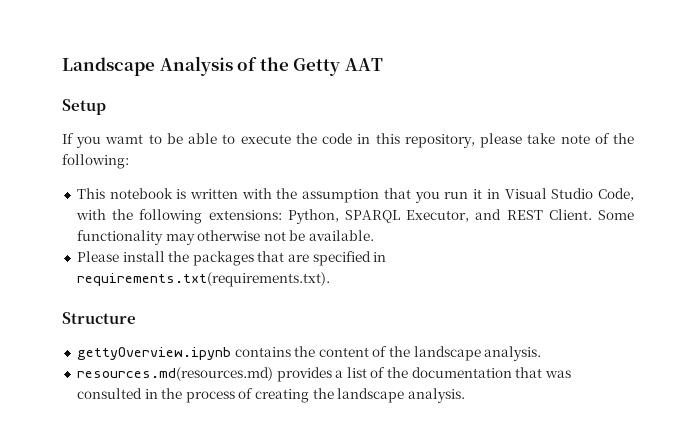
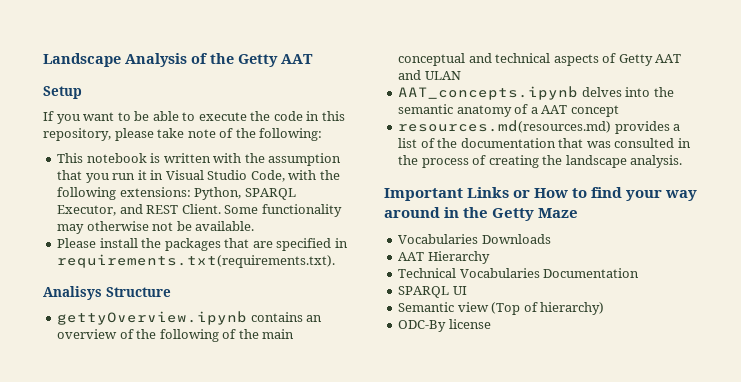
- If you wamt to be able to execute the code in this repository, please take note of the following:
+ If you want to be able to execute the code in this repository, please take note of the following:
- Structure
+ Analisys Structure
- gettyOverview.ipynb contains the content of the landscape analysis.
+ gettyOverview.ipynb contains an overview of the following of the main conceptual and technical aspects of Getty AAT and ULAN
+ AAT_concepts.ipynb delves into the semantic anatomy of a AAT concept
+ Important Links or How to find your way around in the Getty Maze
+ Vocabularies Downloads
+ AAT Hierarchy
+ Technical Vocabularies Documentation
+ SPARQL UI
+ Semantic view (Top of hierarchy)
+ ODC-By license

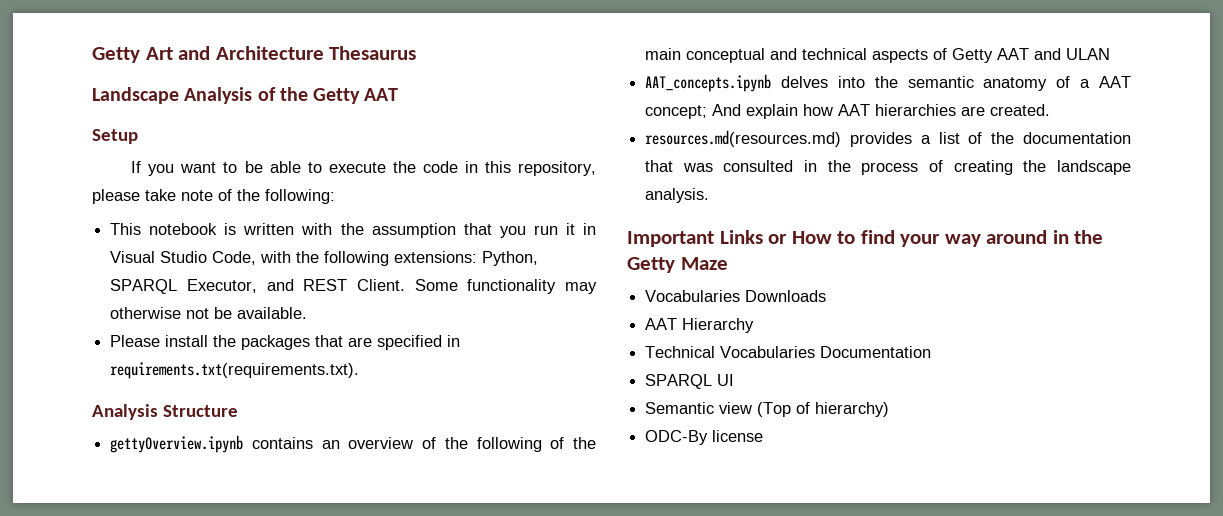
+ Getty Art and Architecture Thesaurus
- Analisys Structure
+ Analysis Structure
- AAT_concepts.ipynb delves into the semantic anatomy of a AAT concept
+ AAT_concepts.ipynb delves into the semantic anatomy of a AAT concept; And explain how AAT hierarchies are created.

